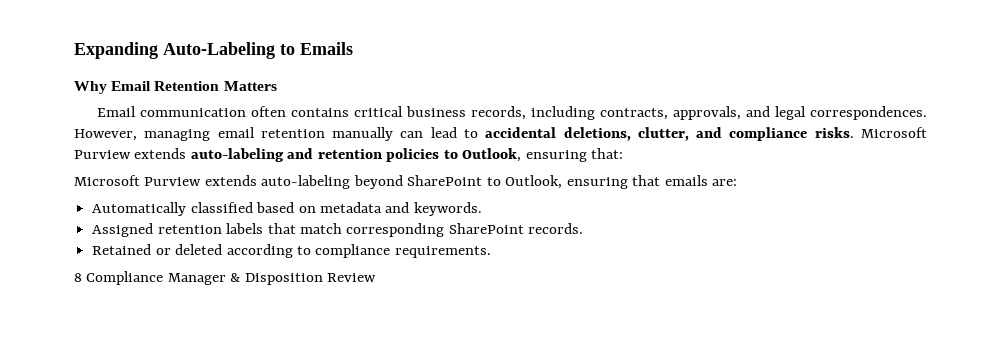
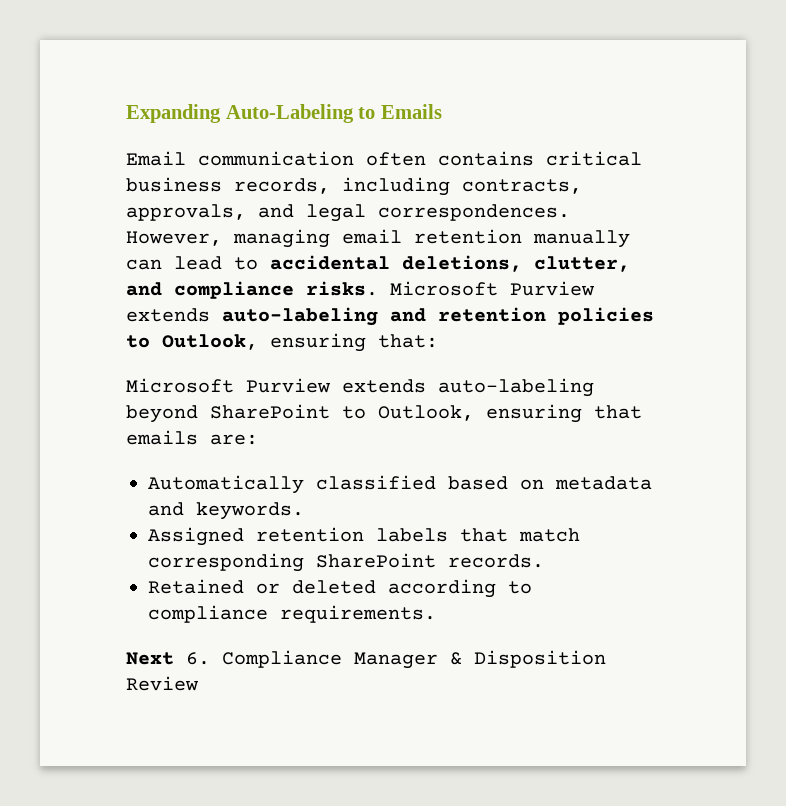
- Why Email Retention Matters
- 8 Compliance Manager & Disposition Review
+ Next 6. Compliance Manager & Disposition Review

